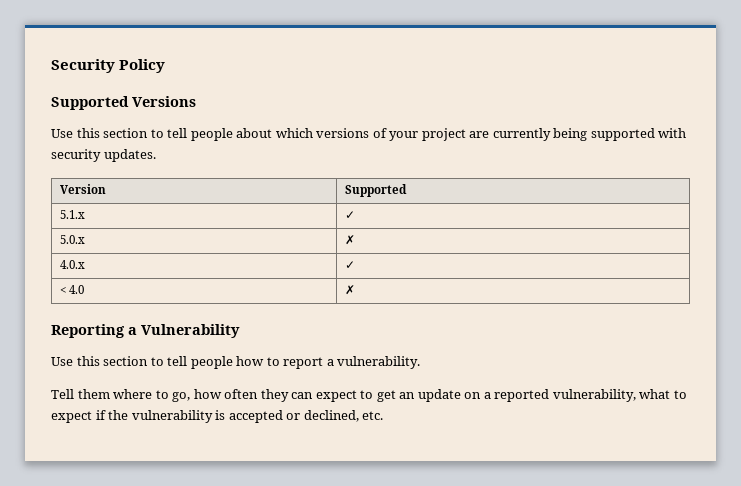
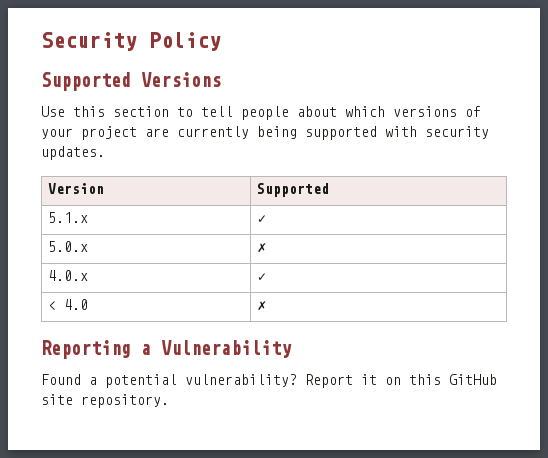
- Use this section to tell people how to report a vulnerability.
- Tell them where to go, how often they can expect to get an update on a reported vulnerability, what to expect if the vulnerability is accepted or declined, etc.
+ Found a potential vulnerability? Report it on this GitHub site repository.

